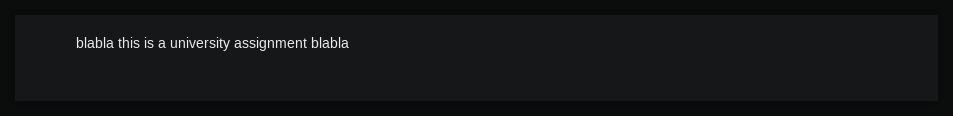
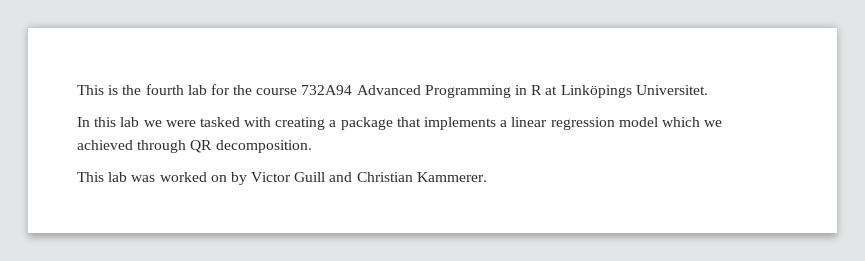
- blabla this is a university assignment blabla
+ This is the fourth lab for the course 732A94 Advanced Programming in R at Linköpings Universitet.
+ In this lab we were tasked with creating a package that implements a linear regression model which we achieved through QR decomposition.
+ This lab was worked on by Victor Guill and Christian Kammerer.

